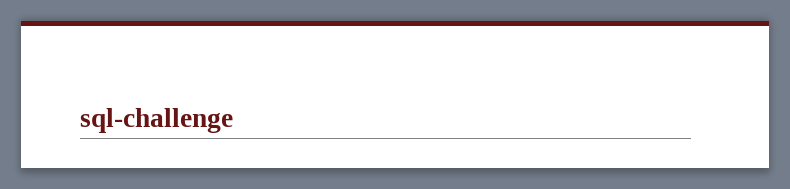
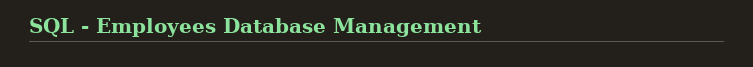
- sql-challenge
+ SQL - Employees Database Management

